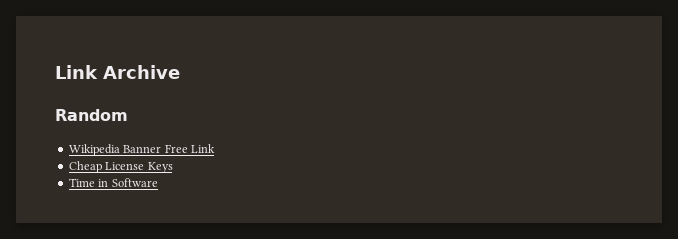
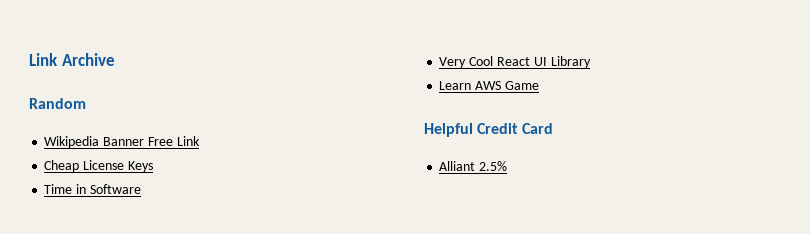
+ Very Cool React UI Library
+ Learn AWS Game
+ Helpful Credit Card
+ Alliant 2.5%

